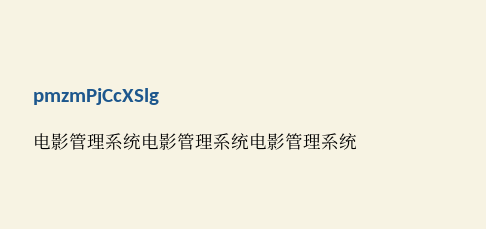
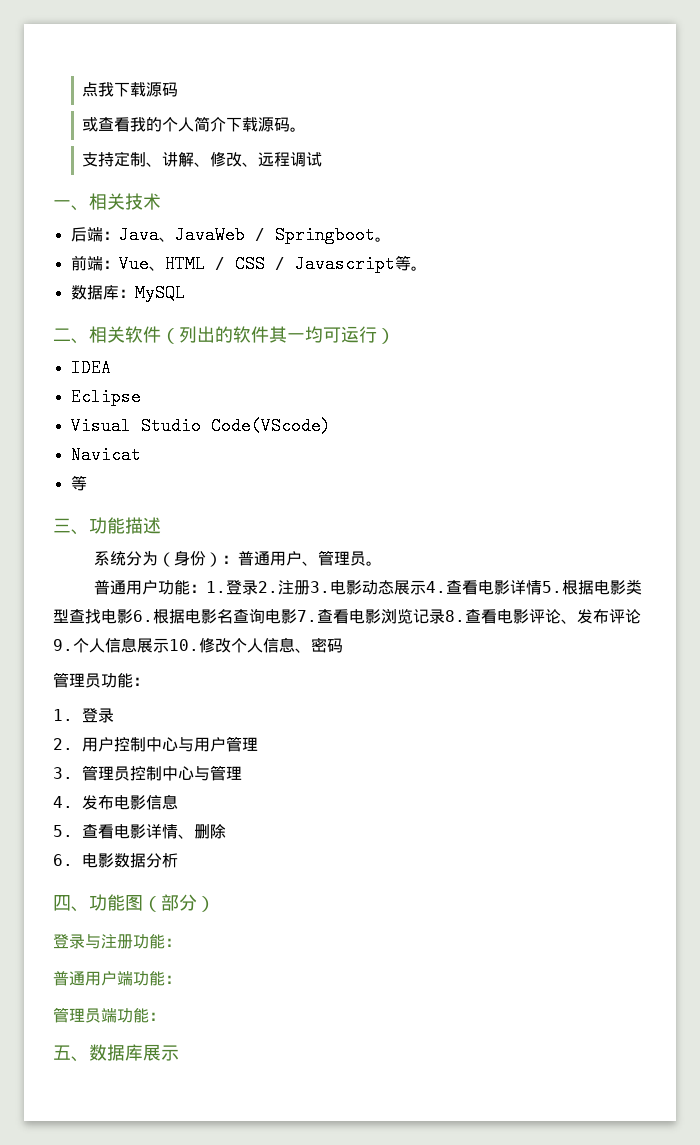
- pmzmPjCcXSlg
- 电影管理系统电影管理系统电影管理系统
+ 点我下载源码
+ 或查看我的个人简介下载源码。
+ 支持定制、讲解、修改、远程调试
+ 一、相关技术
+ 后端：Java、JavaWeb / Springboot。
+ 前端：Vue、HTML / CSS / Javascript等。
+ 数据库：MySQL
+ 二、相关软件（列出的软件其一均可运行）
+ IDEA
+ Eclipse
+ Visual Studio Code(VScode)
+ Navicat
+ 等
+ 三、功能描述
+ 系统分为（身份）：普通用户、管理员。
+ 普通用户功能：1.登录2.注册3.电影动态展示4.查看电影详情5.根据电影类型查找电影6.根据电影名查询电影7.查看电影浏览记录8.查看电影评论、发布评论9.个人信息展示10.修改个人信息、密码
+ 管理员功能：
+ 1.登录
+ 2.用户控制中心与用户管理
+ 3.管理员控制中心与管理
+ 4.发布电影信息
+ 5.查看电影详情、删除
+ 6.电影数据分析
+ 四、功能图（部分）
+ 登录与注册功能：
+ 普通用户端功能：
+ 管理员端功能：
+ 五、数据库展示

